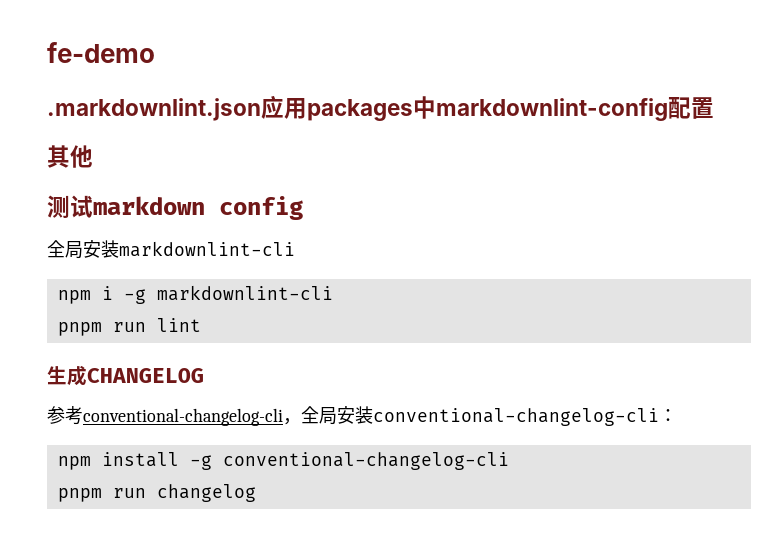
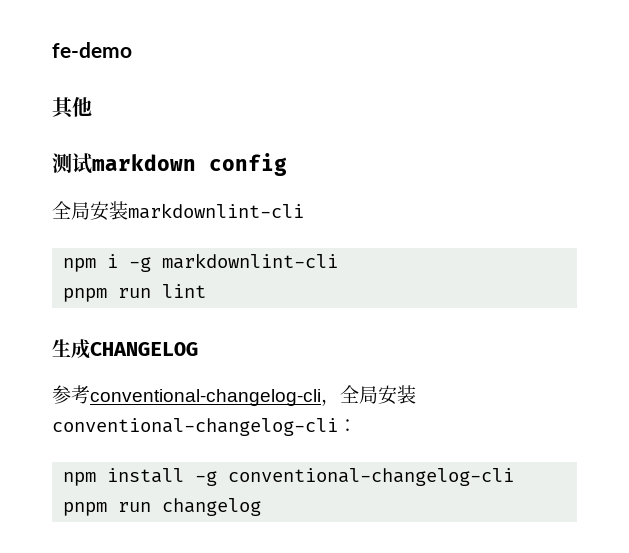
- .markdownlint.json应用packages中markdownlint-config配置

